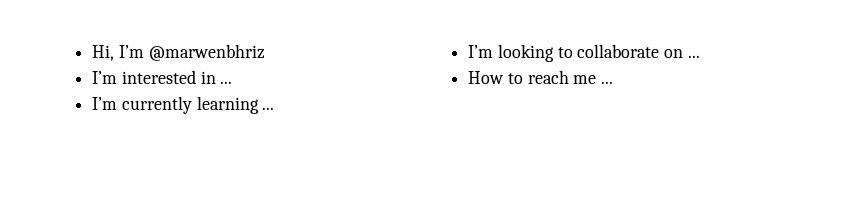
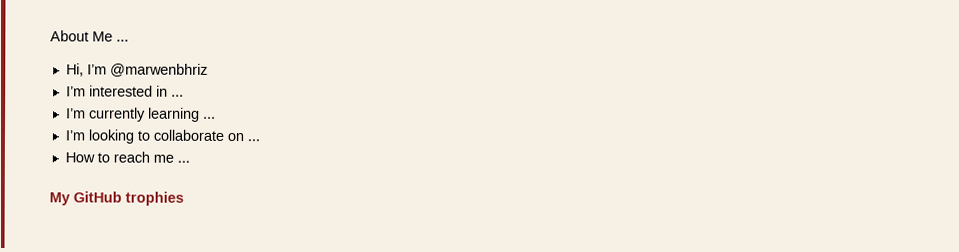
+ About Me ...
+ My GitHub trophies

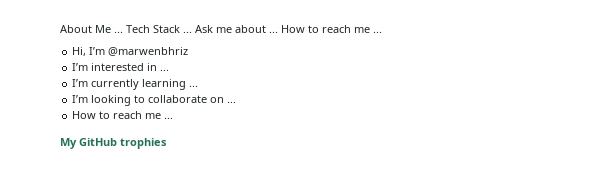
+ Tech Stack ... Ask me about ... How to reach me ...

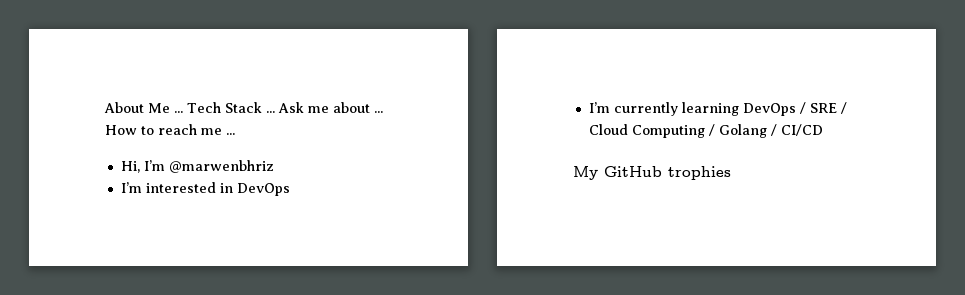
- I’m interested in ...
+ I’m interested in DevOps
- I’m currently learning ...
- I’m looking to collaborate on ...
- How to reach me ...
+ I’m currently learning DevOps / SRE / Cloud Computing / Golang / CI/CD

